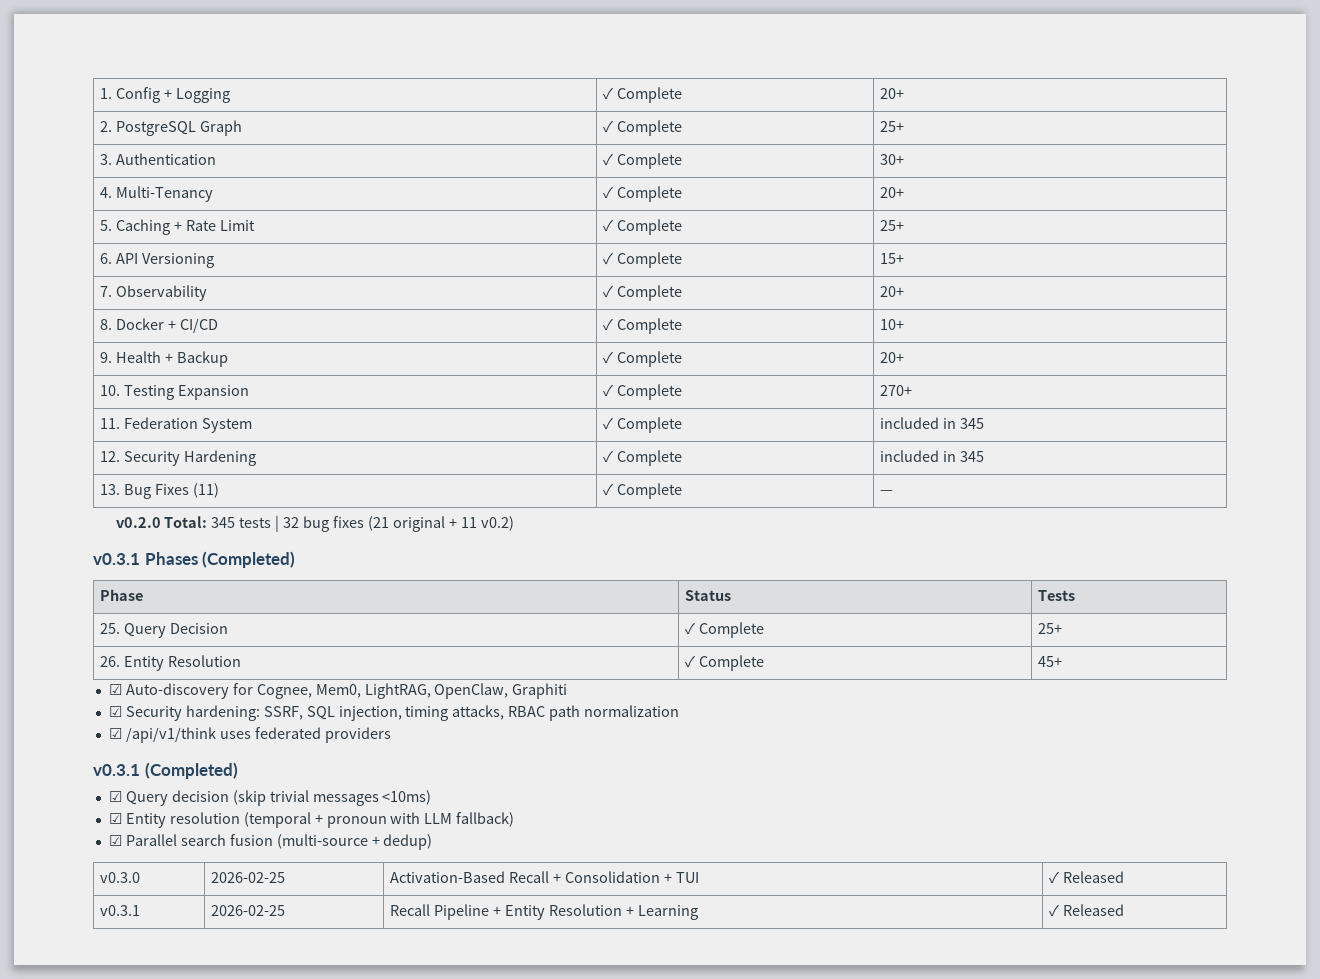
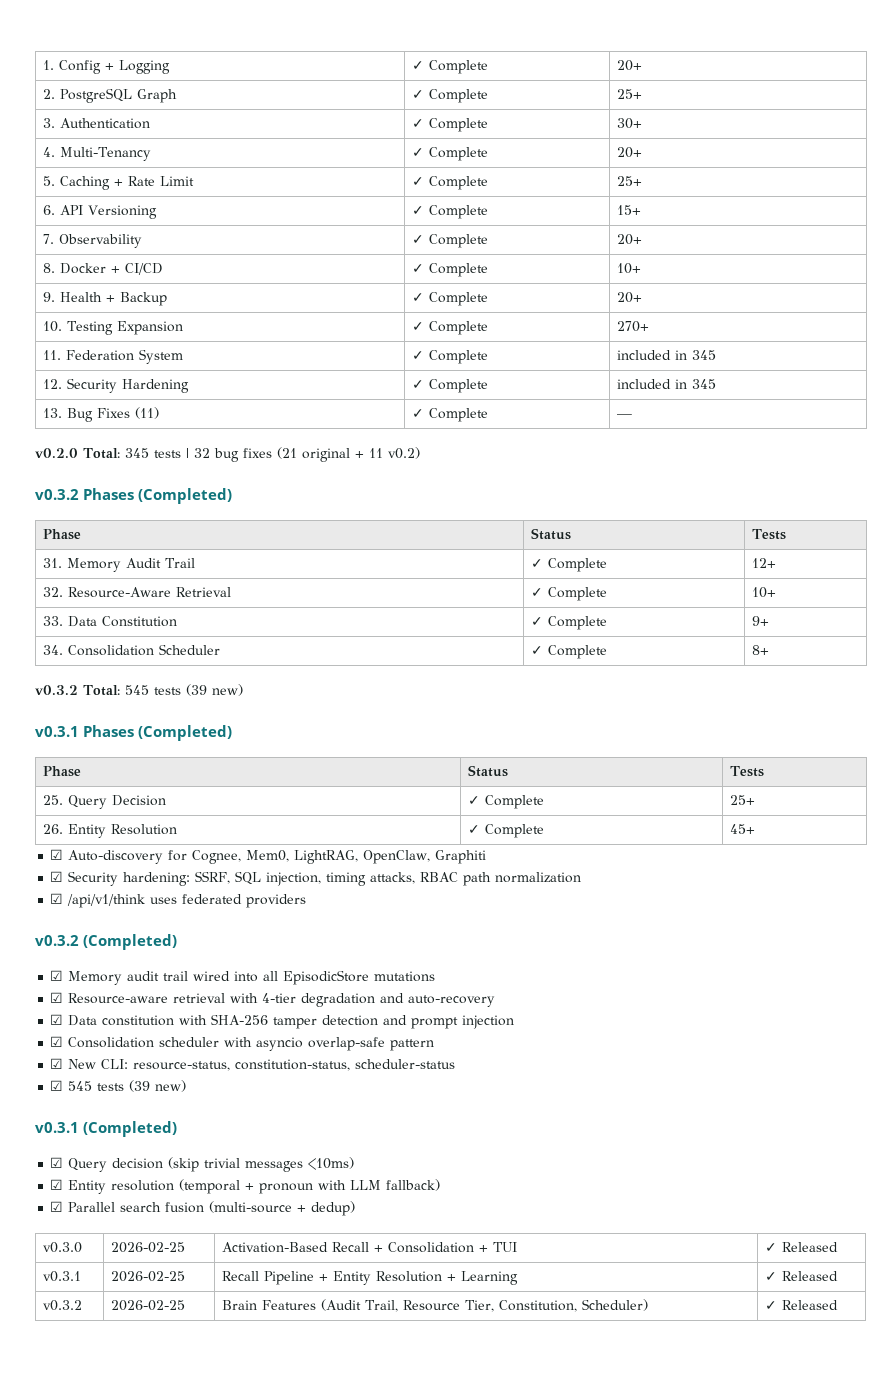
+ v0.3.2 Phases (Completed)
+ Phase | Status | Tests
+ 31. Memory Audit Trail | ✓ Complete | 12+
+ 32. Resource-Aware Retrieval | ✓ Complete | 10+
+ 33. Data Constitution | ✓ Complete | 9+
+ 34. Consolidation Scheduler | ✓ Complete | 8+
+ v0.3.2 Total: 545 tests (39 new)
+ v0.3.2 (Completed)
+ ☑ Memory audit trail wired into all EpisodicStore mutations
+ ☑ Resource-aware retrieval with 4-tier degradation and auto-recovery
+ ☑ Data constitution with SHA-256 tamper detection and prompt injection
+ ☑ Consolidation scheduler with asyncio overlap-safe pattern
+ ☑ New CLI: resource-status, constitution-status, scheduler-status
+ ☑ 545 tests (39 new)
+ v0.3.2 | 2026-02-25 | Brain Features (Audit Trail, Resource Tier, Constitution, Scheduler) | ✓ Released

